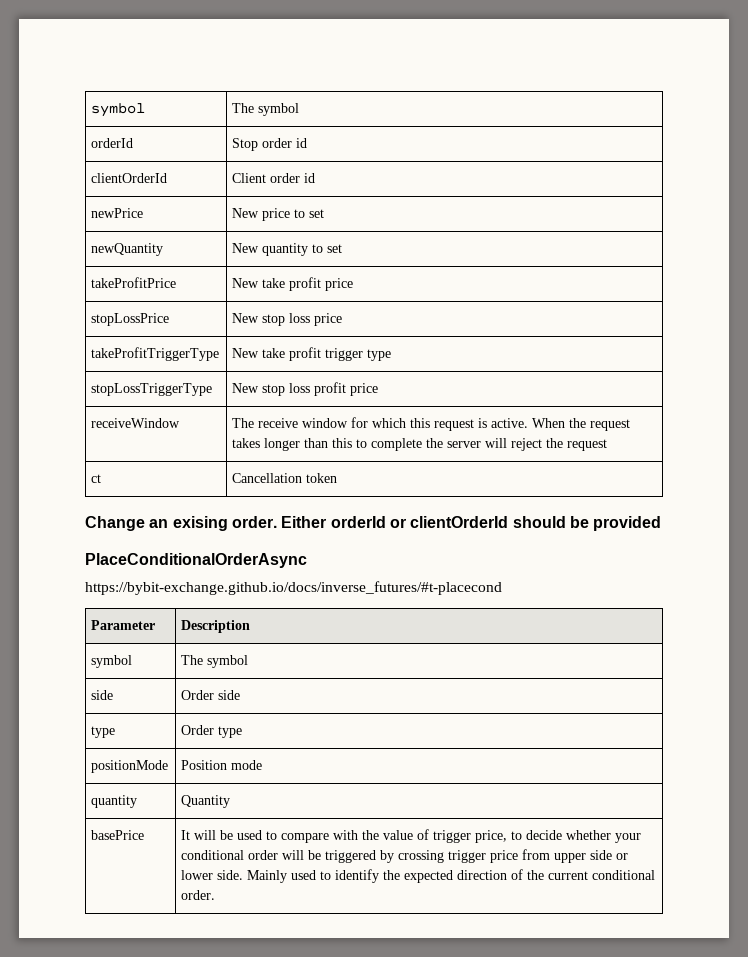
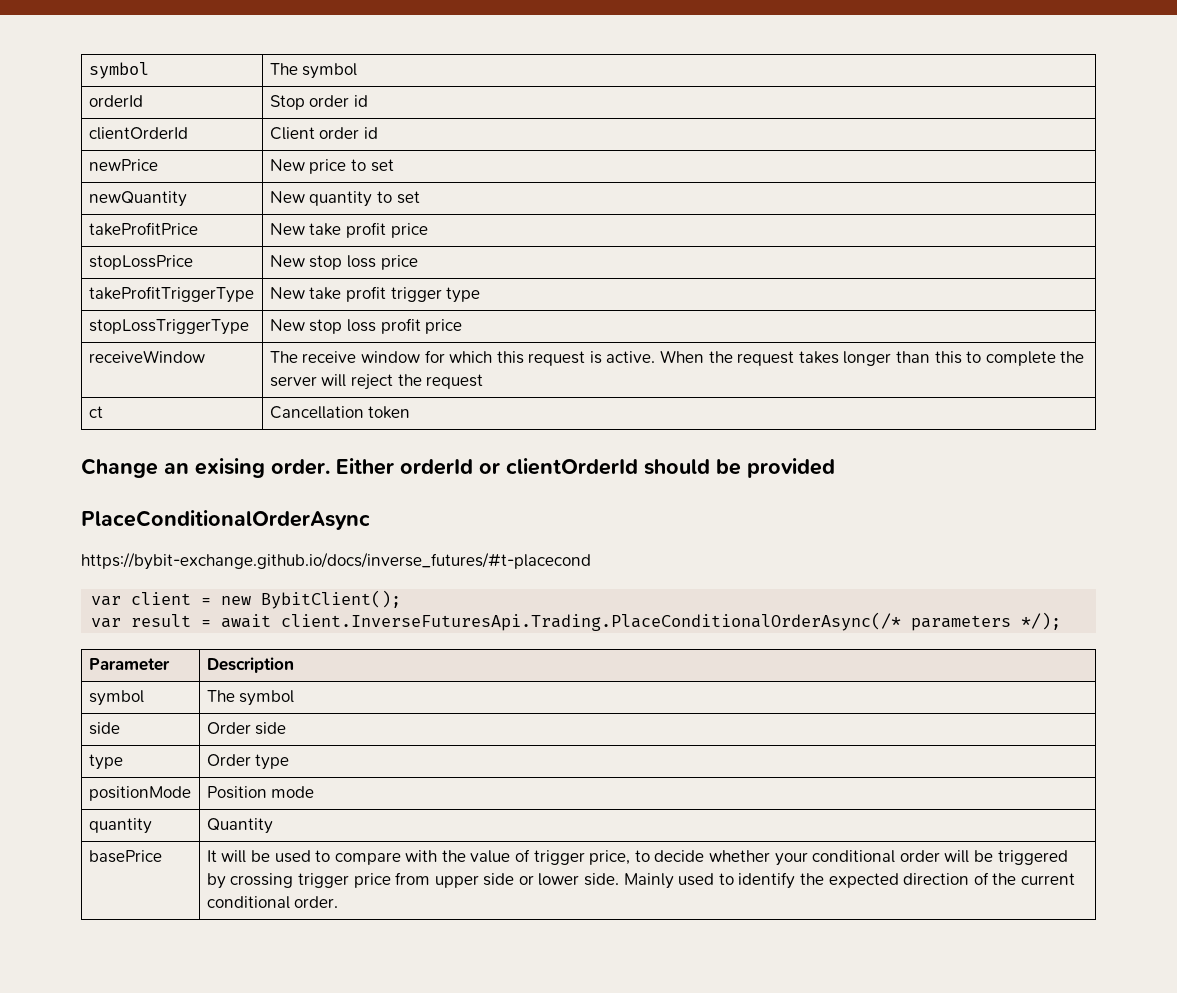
+ var client = new BybitClient();
+ var result = await client.InverseFuturesApi.Trading.PlaceConditionalOrderAsync(/* parameters */);

